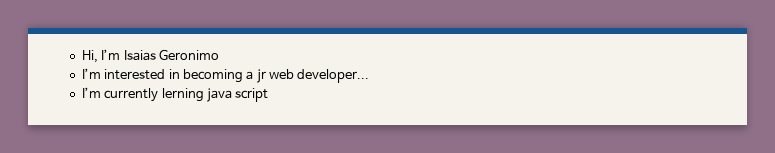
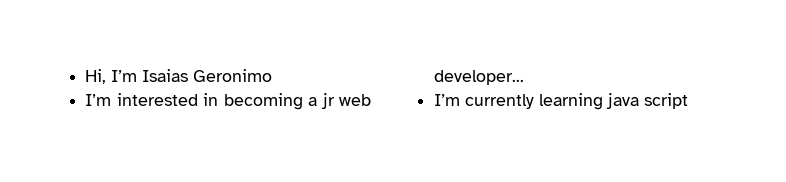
- I’m currently lerning java script
+ I’m currently learning java script

